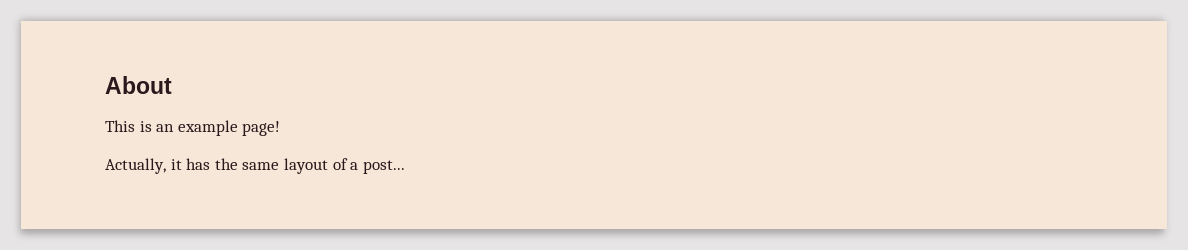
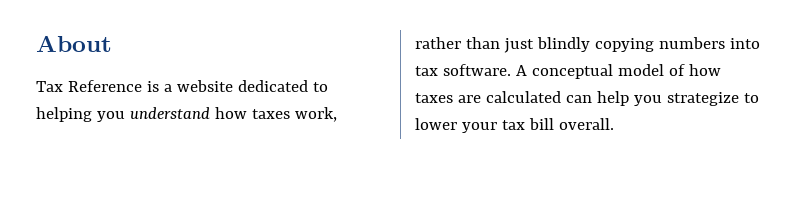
- This is an example page!
- Actually, it has the same layout of a post...
+ Tax Reference is a website dedicated to helping you understand how taxes work, rather than just blindly copying numbers into tax software. A conceptual model of how taxes are calculated can help you strategize to lower your tax bill overall.

